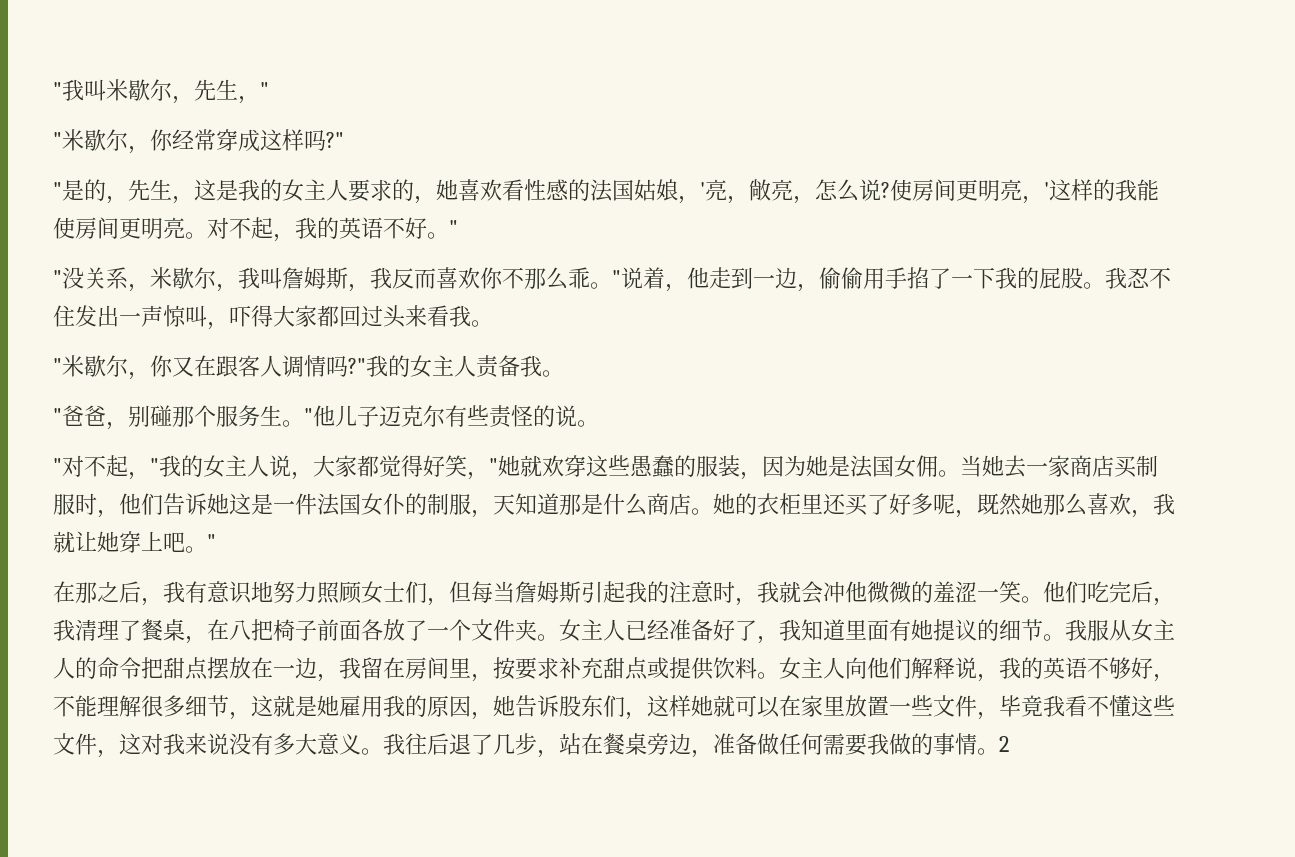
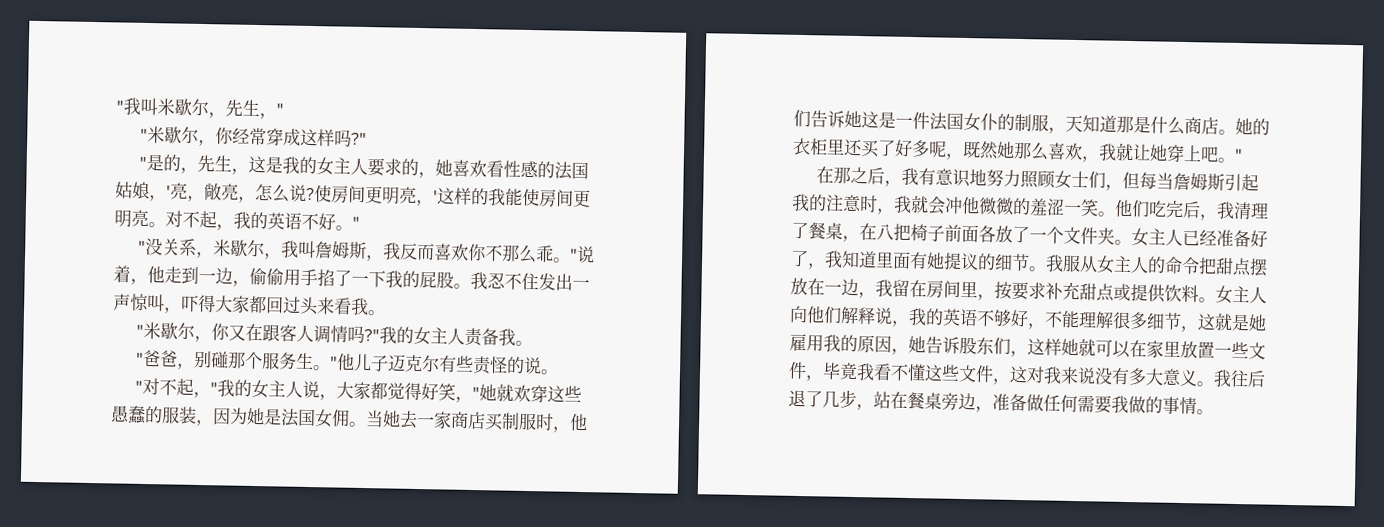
- 2

